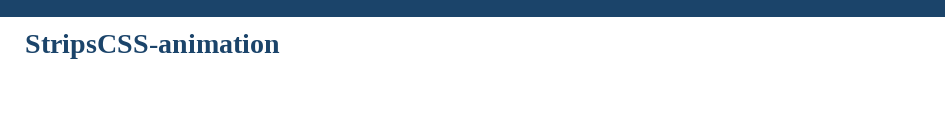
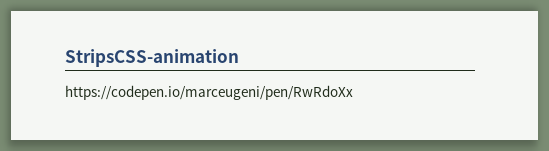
+ https://codepen.io/marceugeni/pen/RwRdoXx

